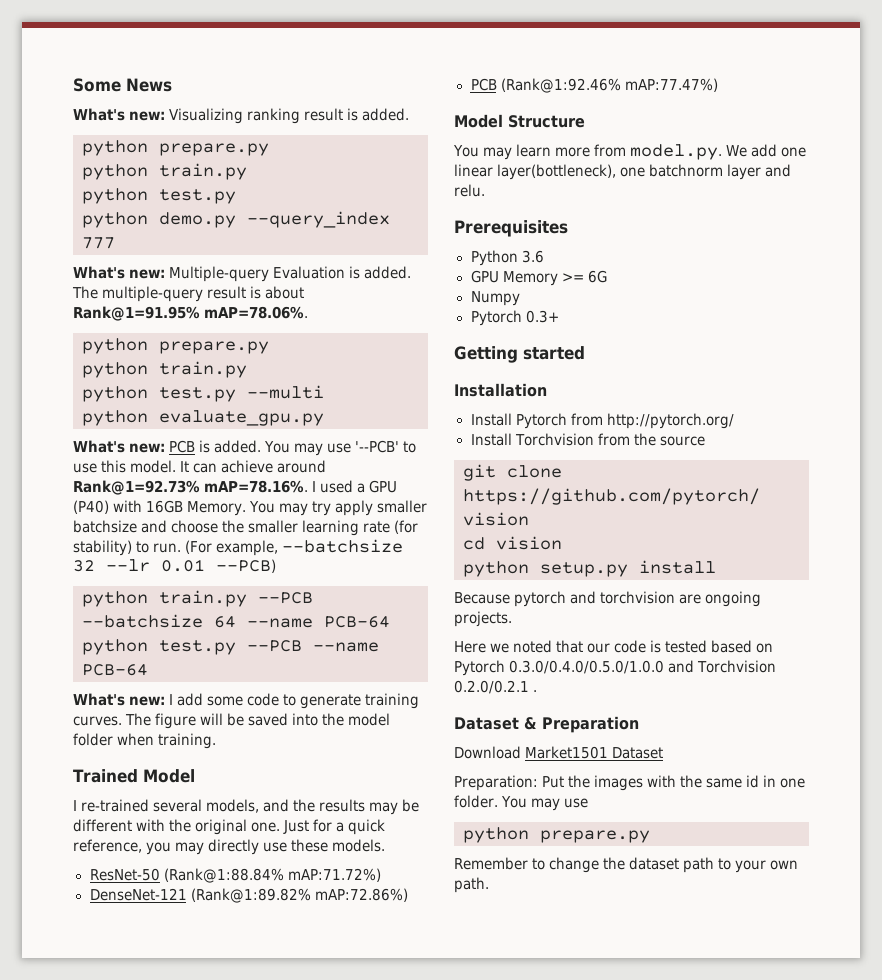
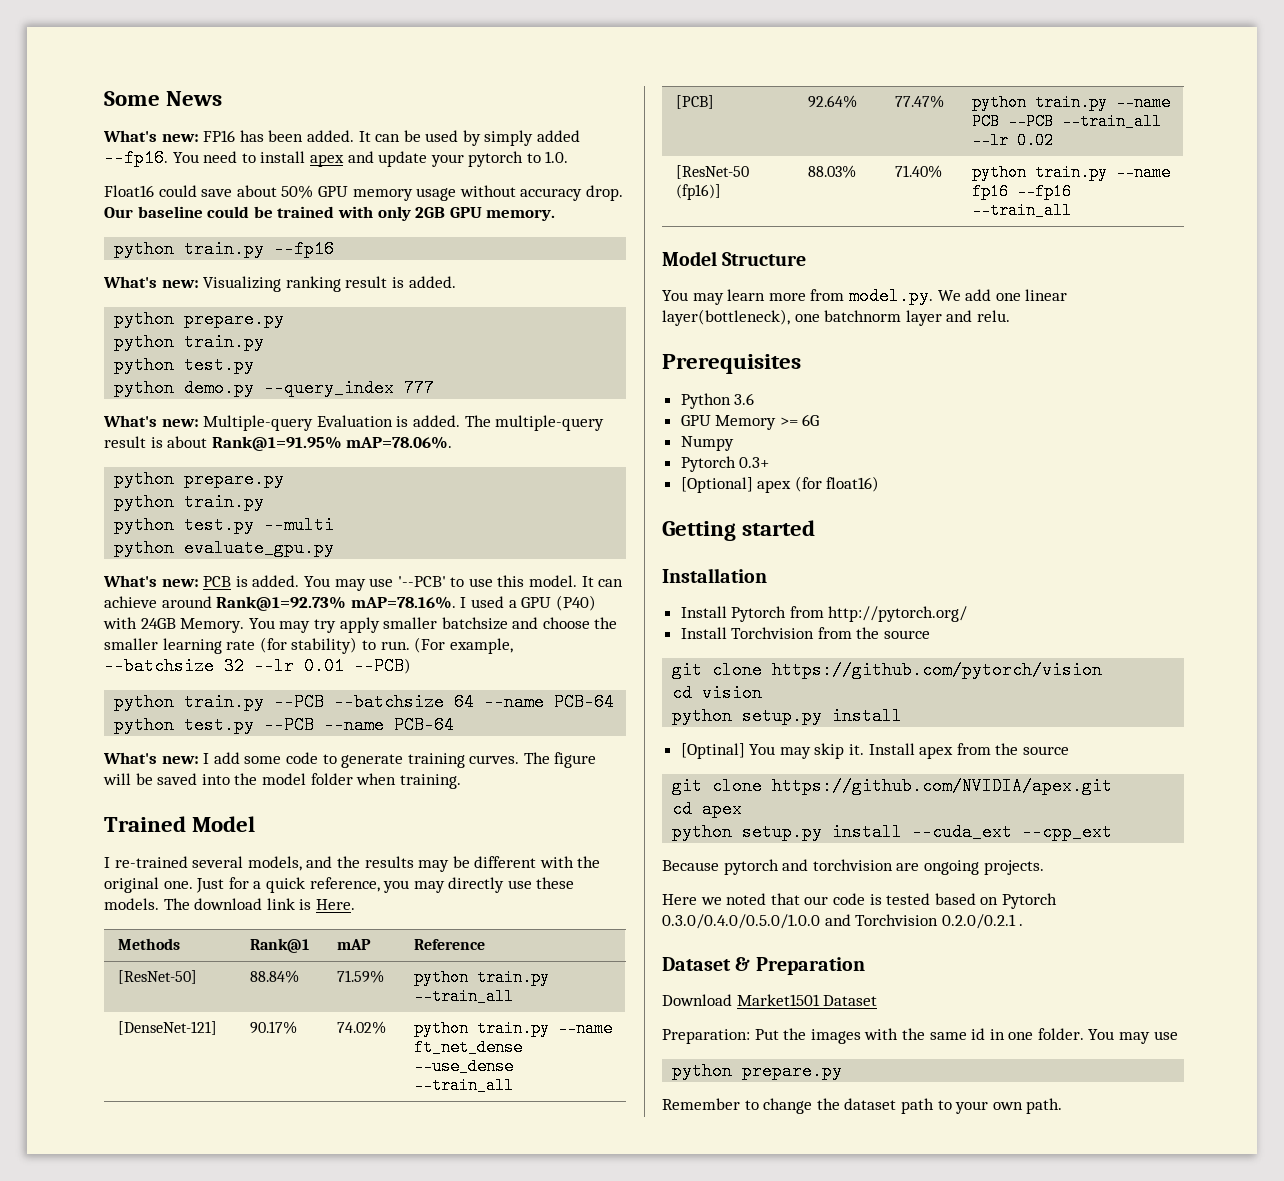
+ What's new: FP16 has been added. It can be used by simply added --fp16. You need to install apex and update your pytorch to 1.0.
+ Float16 could save about 50% GPU memory usage without accuracy drop. Our baseline could be trained with only 2GB GPU memory.
+ python train.py --fp16
- It can achieve around Rank@1=92.73% mAP=78.16%. I used a GPU (P40) with 16GB Memory.
+ It can achieve around Rank@1=92.73% mAP=78.16%. I used a GPU (P40) with 24GB Memory.
- Just for a quick reference, you may directly use these models.
- ResNet-50 (Rank@1:88.84% mAP:71.72%)
- DenseNet-121 (Rank@1:89.82% mAP:72.86%)
- PCB (Rank@1:92.46% mAP:77.47%)
+ Just for a quick reference, you may directly use these models. The download link is Here.
+ Methods | Rank@1 | mAP | Reference
+ [ResNet-50] | 88.84% | 71.59% | python train.py --train_all
+ [DenseNet-121] | 90.17% | 74.02% | python train.py --name ft_net_dense --use_dense --train_all
+ [PCB] | 92.64% | 77.47% | python train.py --name PCB --PCB --train_all --lr 0.02
+ [ResNet-50 (fp16)] | 88.03% | 71.40% | python train.py --name fp16 --fp16 --train_all
+ [Optional] apex (for float16)
+ [Optinal] You may skip it. Install apex from the source
+ git clone https://github.com/NVIDIA/apex.git
+ cd apex
+ python setup.py install --cuda_ext --cpp_ext

